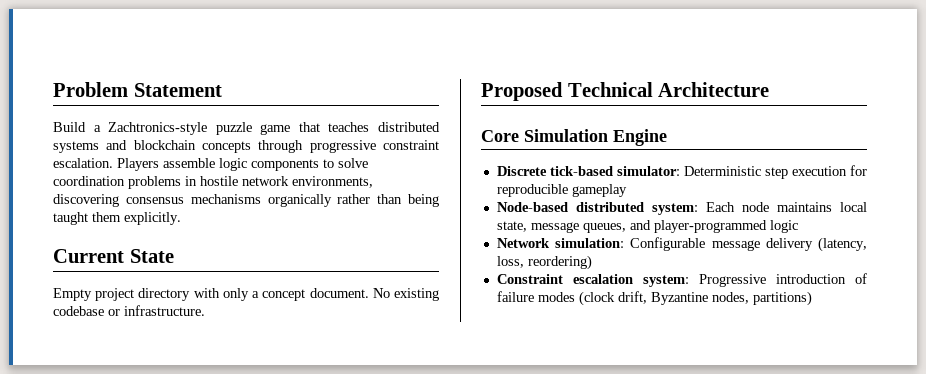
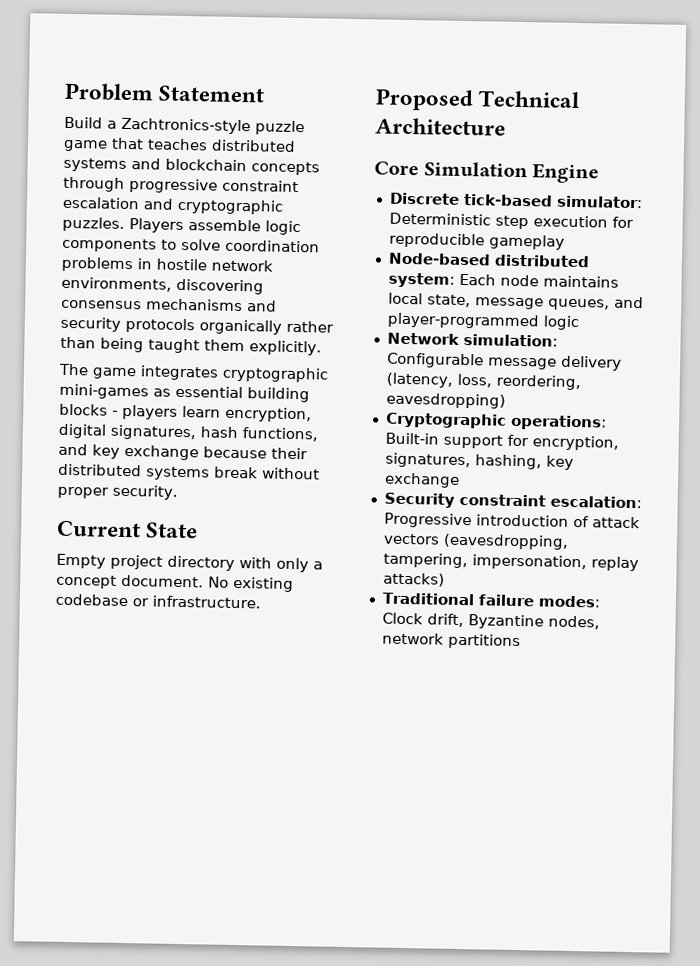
- Build a Zachtronics-style puzzle game that teaches distributed systems and blockchain concepts through progressive constraint escalation.
+ Build a Zachtronics-style puzzle game that teaches distributed systems and blockchain concepts through progressive constraint escalation and cryptographic puzzles.
- Players assemble logic components to solve coordination problems in hostile network environments, discovering consensus mechanisms organically rather than being taught them explicitly.
+ Players assemble logic components to solve coordination problems in hostile network environments, discovering consensus mechanisms and security protocols organically rather than being taught them explicitly.
+ The game integrates cryptographic mini-games as essential building blocks - players learn encryption, digital signatures, hash functions, and key exchange because their distributed systems break without proper security.
- Network simulation: Configurable message delivery (latency, loss, reordering)
- Constraint escalation system: Progressive introduction of failure modes (clock drift, Byzantine nodes, partitions)
+ Network simulation: Configurable message delivery (latency, loss, reordering, eavesdropping)
+ Cryptographic operations: Built-in support for encryption, signatures, hashing, key exchange
+ Security constraint escalation: Progressive introduction of attack vectors (eavesdropping, tampering, impersonation, replay attacks)
+ Traditional failure modes: Clock drift, Byzantine nodes, network partitions

